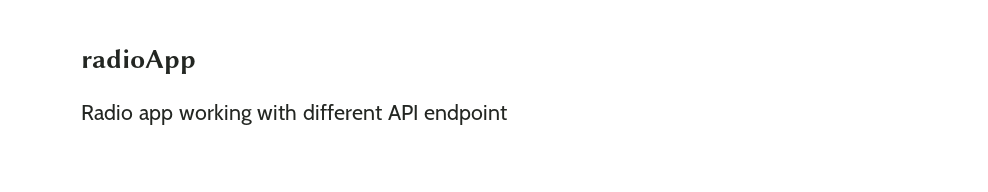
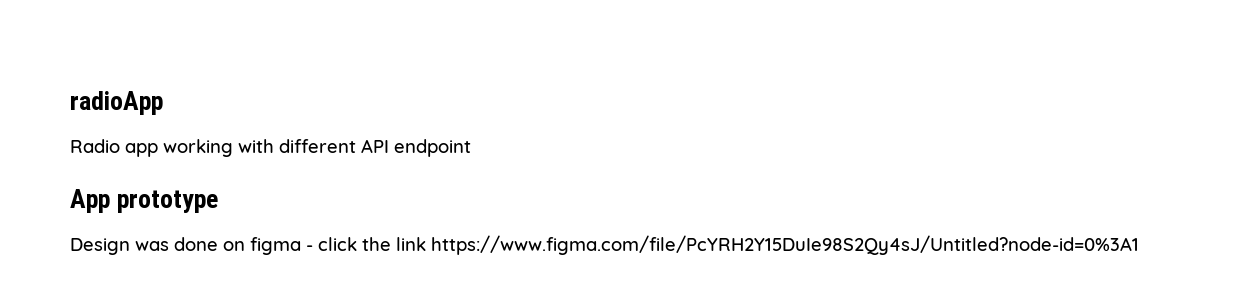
+ App prototype
+ Design was done on figma - click the link https://www.figma.com/file/PcYRH2Y15DuIe98S2Qy4sJ/Untitled?node-id=0%3A1

